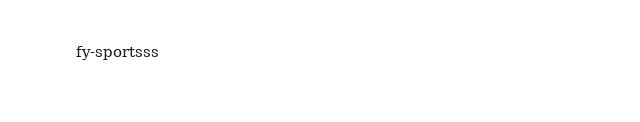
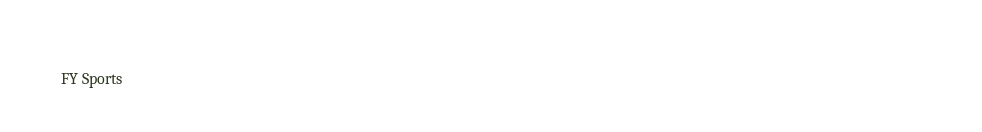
- fy-sportsss
+ FY Sports

